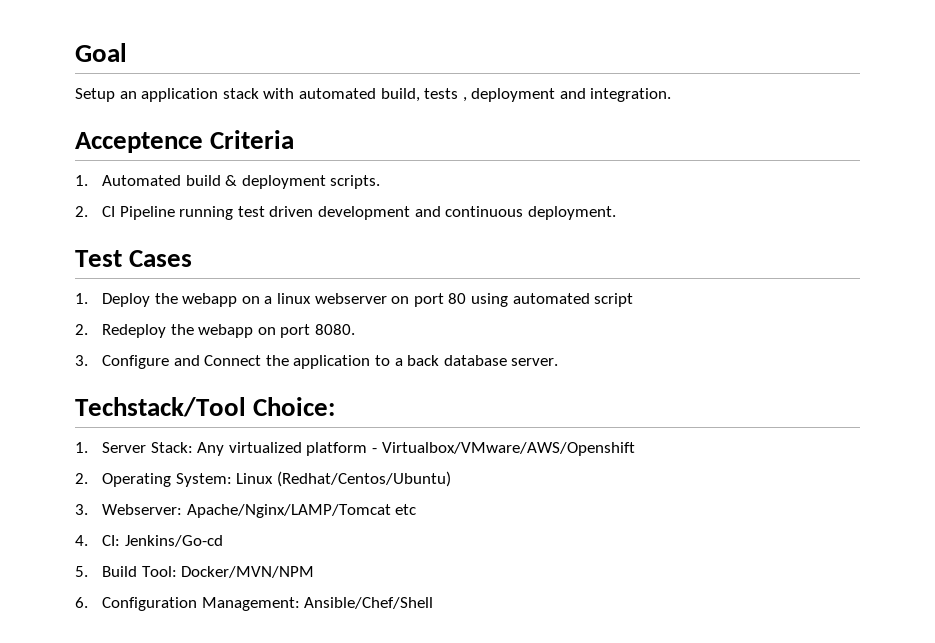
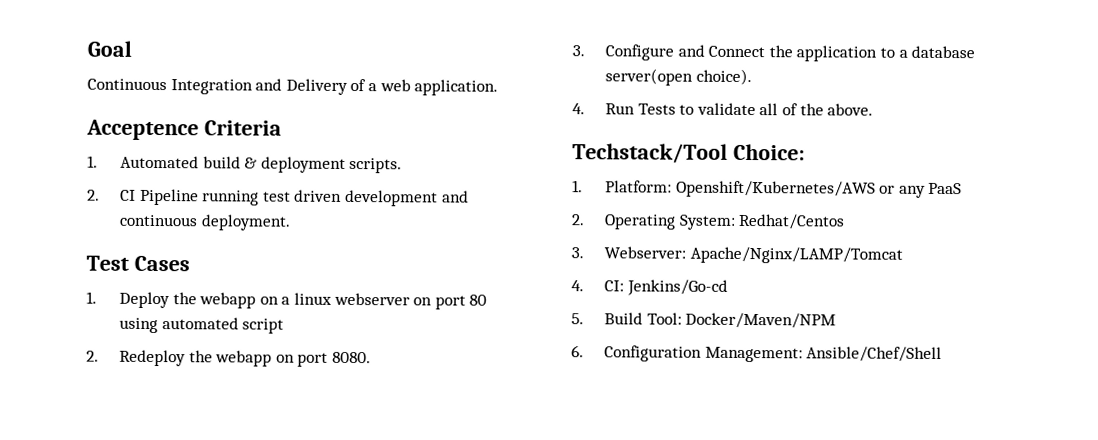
- Setup an application stack with automated build, tests , deployment and integration.
+ Continuous Integration and Delivery of a web application.
- 3. Configure and Connect the application to a back database server.
+ 3. Configure and Connect the application to a database server(open choice).
+ 4. Run Tests to validate all of the above.
  Techstack/Tool Choice:
- 1. Server Stack: Any virtualized platform - Virtualbox/VMware/AWS/Openshift
+ 1. Platform: Openshift/Kubernetes/AWS or any PaaS
- 2. Operating System: Linux (Redhat/Centos/Ubuntu)
+ 2. Operating System: Redhat/Centos
- 3. Webserver: Apache/Nginx/LAMP/Tomcat etc
+ 3. Webserver: Apache/Nginx/LAMP/Tomcat
- 5. Build Tool: Docker/MVN/NPM
+ 5. Build Tool: Docker/Maven/NPM

